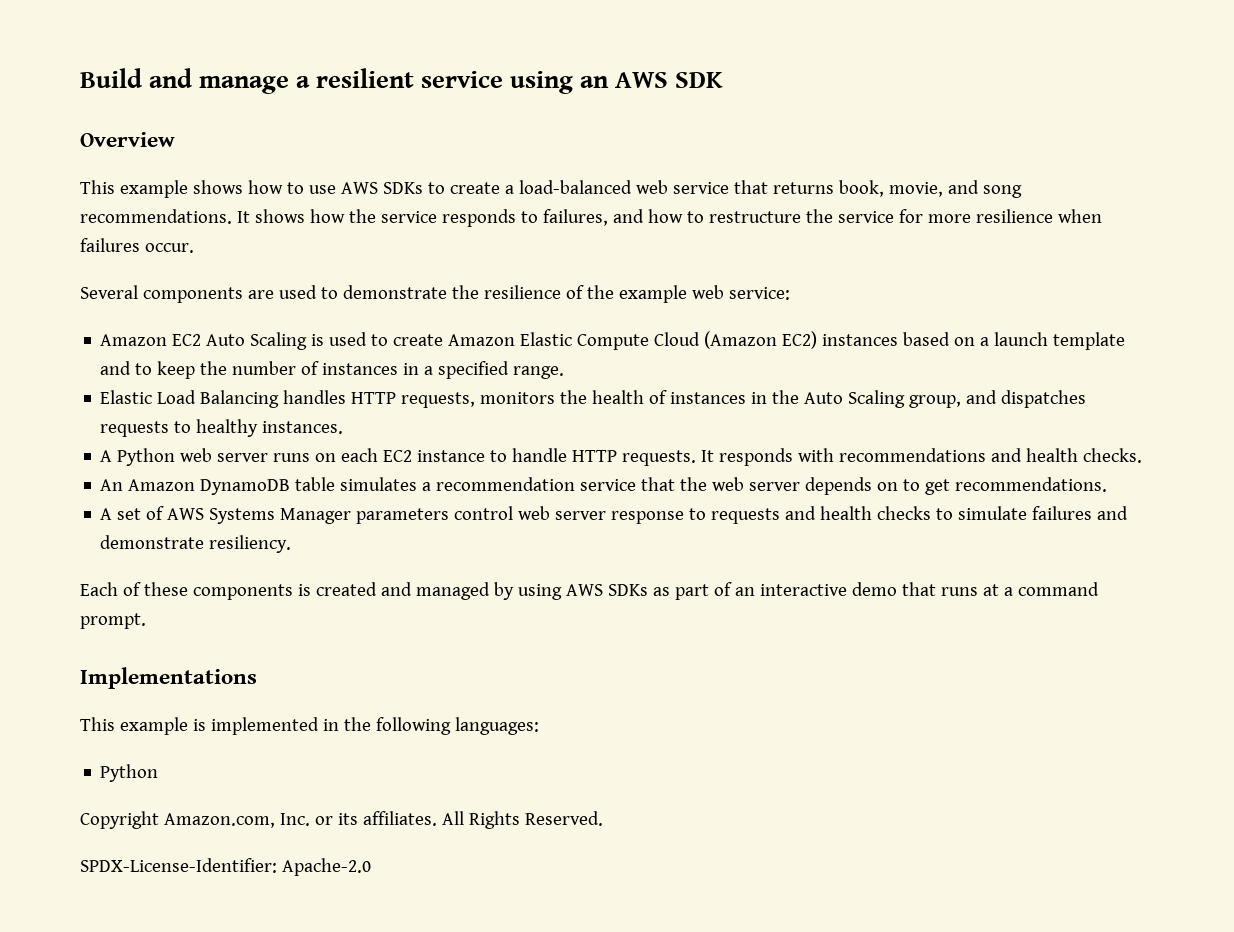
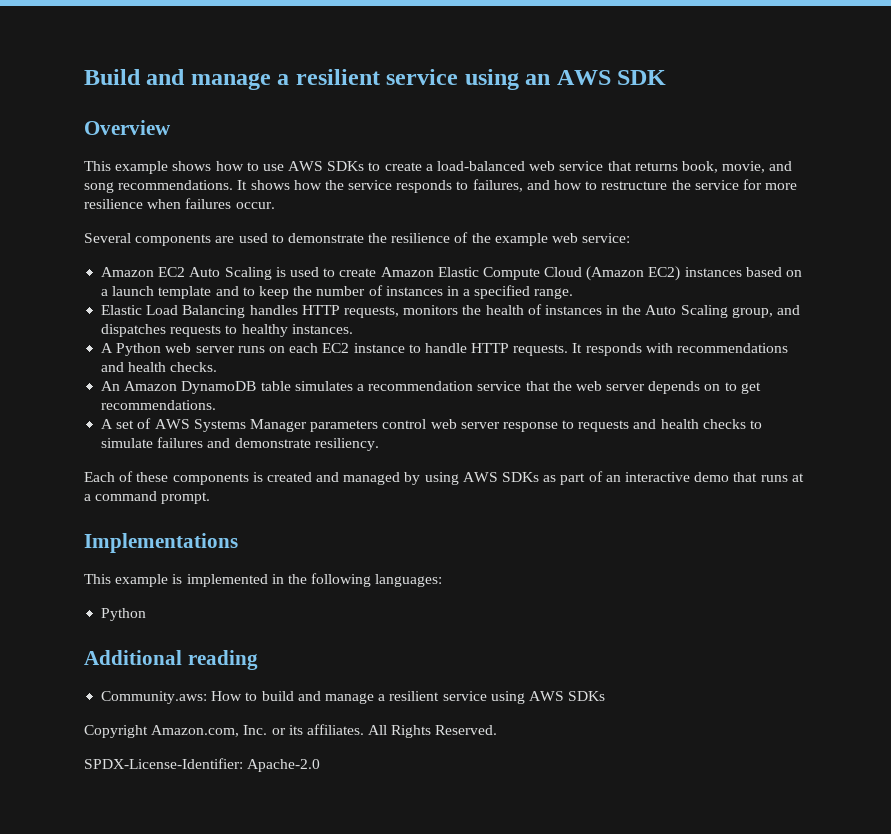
+ Additional reading
+ Community.aws: How to build and manage a resilient service using AWS SDKs

